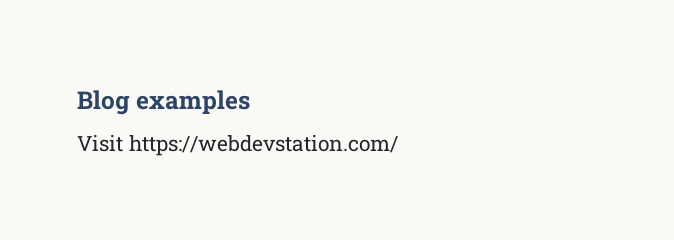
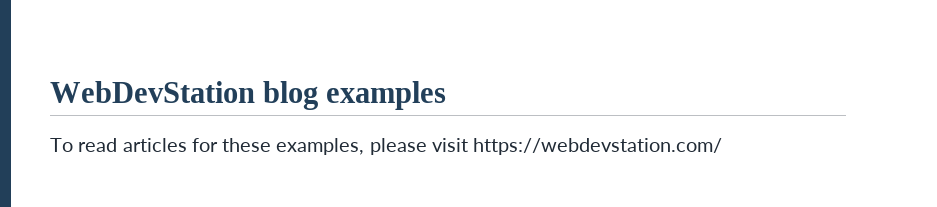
- Blog examples
+ WebDevStation blog examples
- Visit https://webdevstation.com/
+ To read articles for these examples, please visit https://webdevstation.com/

